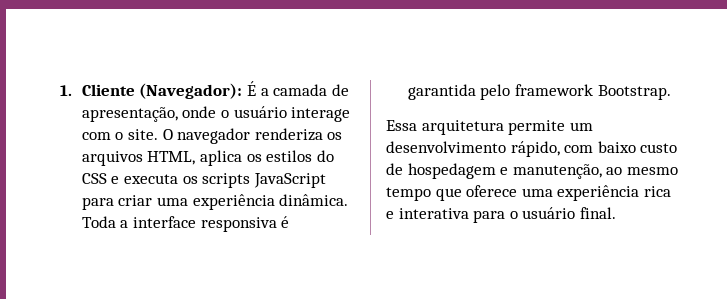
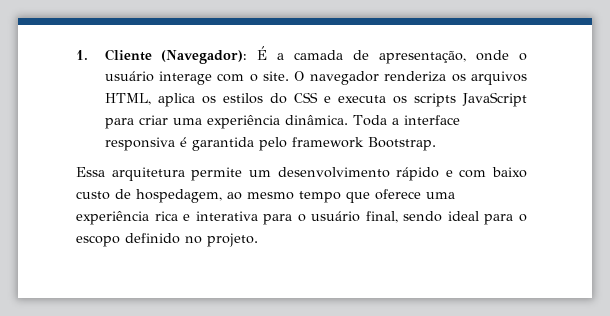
- Essa arquitetura permite um desenvolvimento rápido, com baixo custo de hospedagem e manutenção, ao mesmo tempo que oferece uma experiência rica e interativa para o usuário final.
+ Essa arquitetura permite um desenvolvimento rápido e com baixo custo de hospedagem, ao mesmo tempo que oferece uma experiência rica e interativa para o usuário final, sendo ideal para o escopo definido no projeto.

